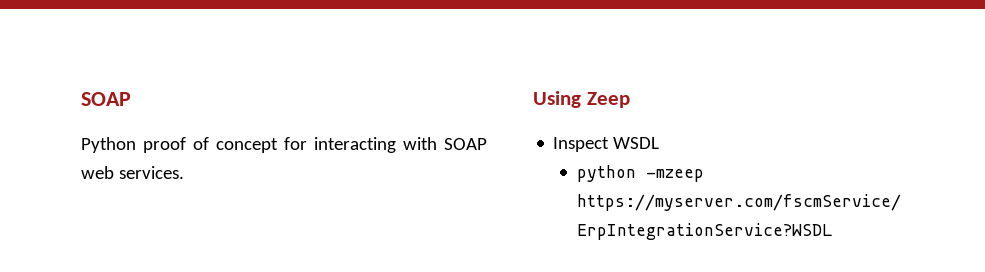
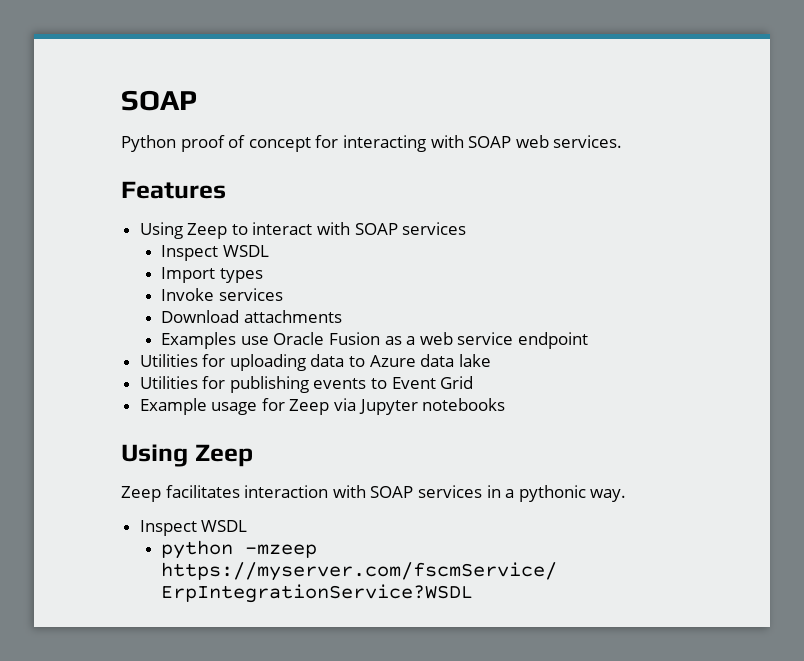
+ Features
+ Using Zeep to interact with SOAP services
+ Inspect WSDL
+ Import types
+ Invoke services
+ Download attachments
+ Examples use Oracle Fusion as a web service endpoint
+ Utilities for uploading data to Azure data lake
+ Utilities for publishing events to Event Grid
+ Example usage for Zeep via Jupyter notebooks
  Using Zeep
+ Zeep facilitates interaction with SOAP services in a pythonic way.

